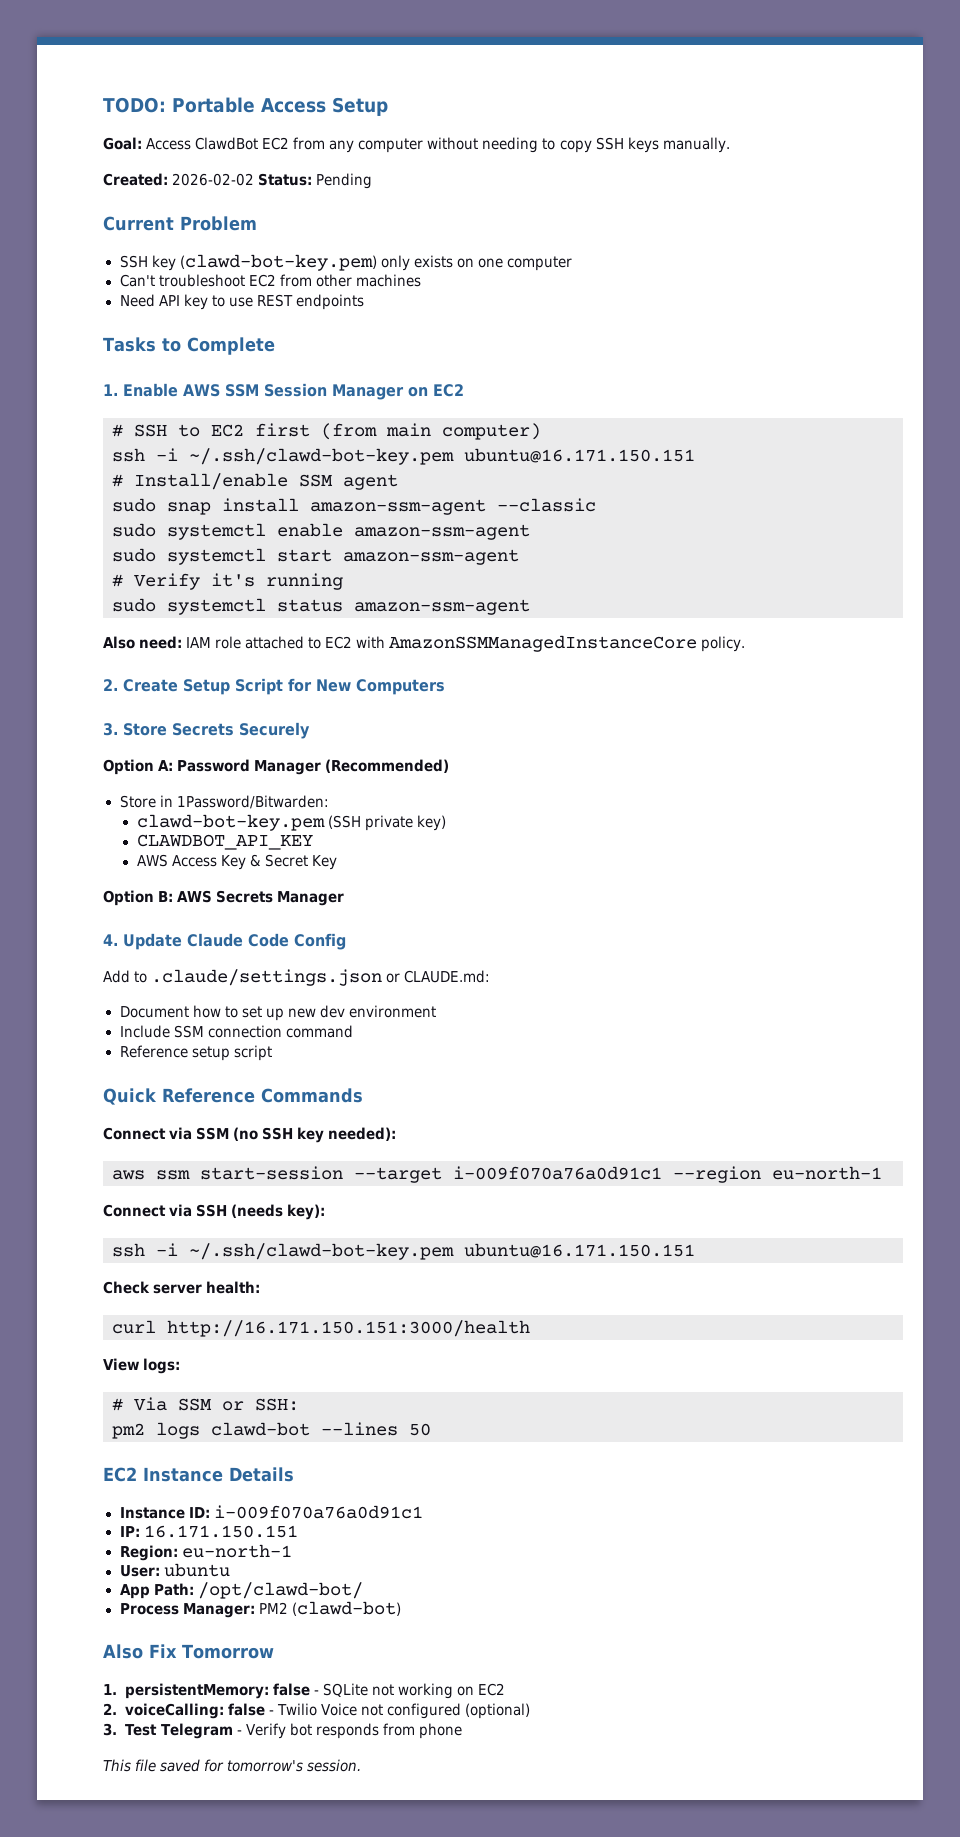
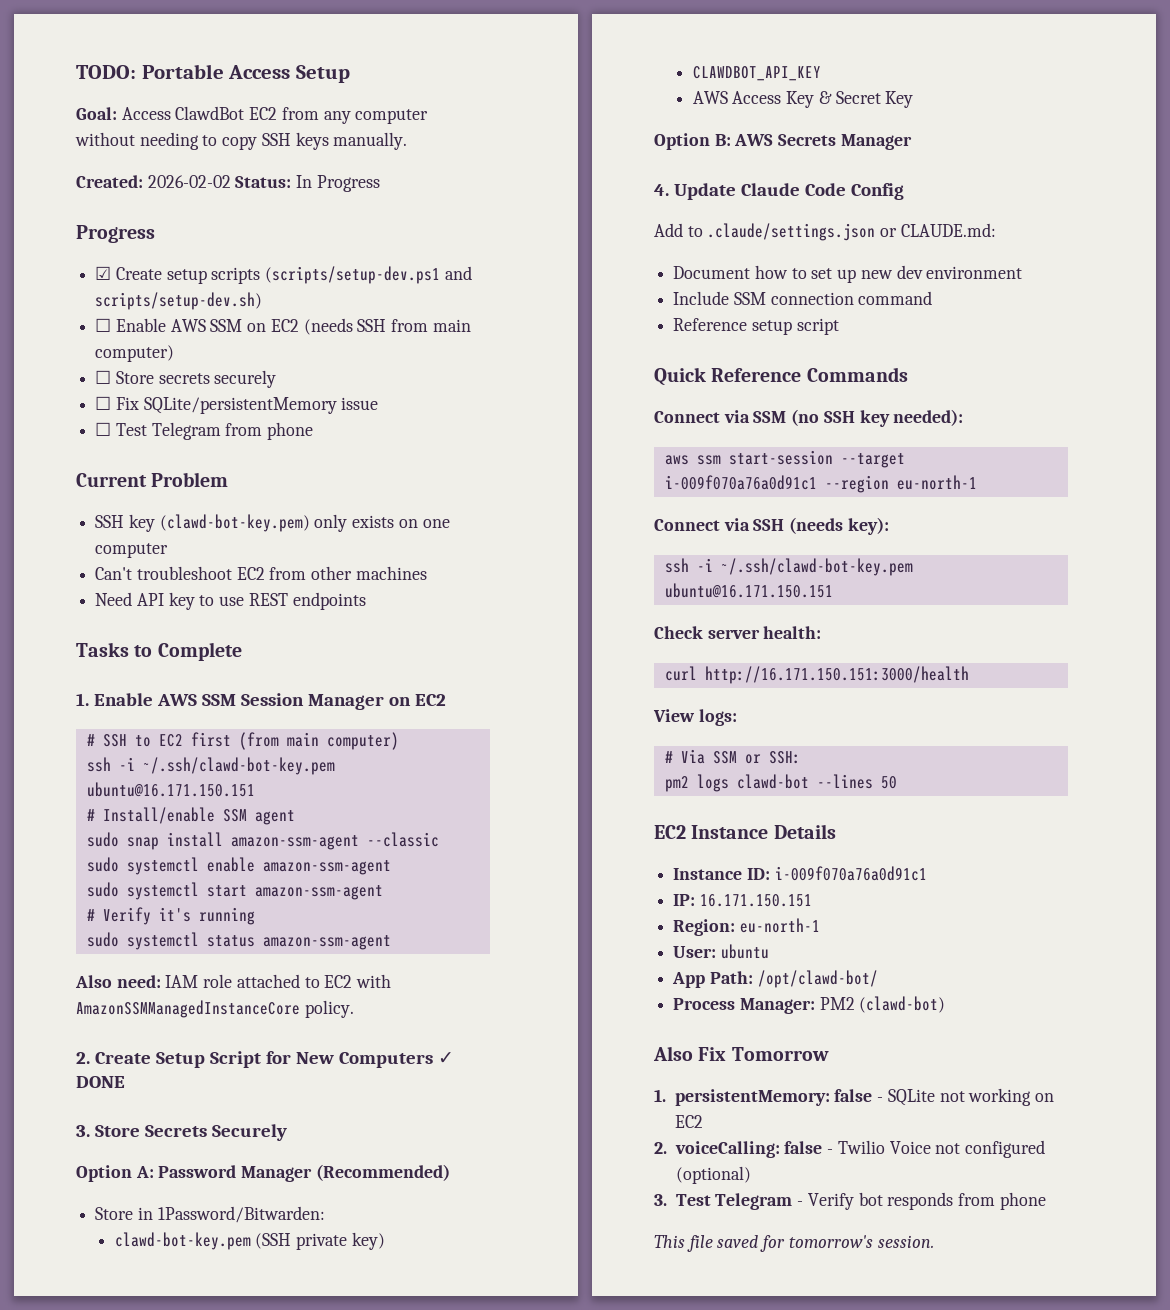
- Created: 2026-02-02 Status: Pending
+ Created: 2026-02-02 Status: In Progress
+ Progress
+ ☑ Create setup scripts (scripts/setup-dev.ps1 and scripts/setup-dev.sh)
+ ☐ Enable AWS SSM on EC2 (needs SSH from main computer)
+ ☐ Store secrets securely
+ ☐ Fix SQLite/persistentMemory issue
+ ☐ Test Telegram from phone
- 2. Create Setup Script for New Computers
+ 2. Create Setup Script for New Computers ✓ DONE

